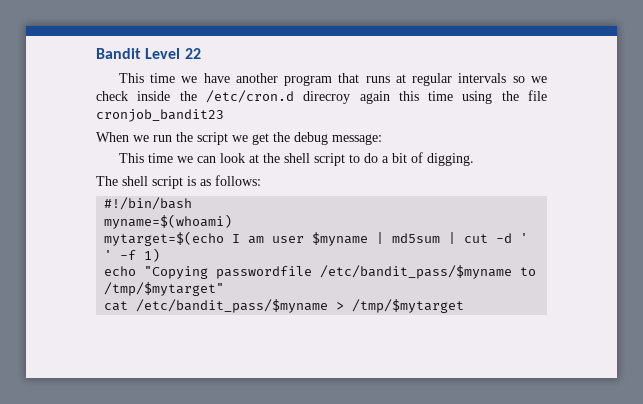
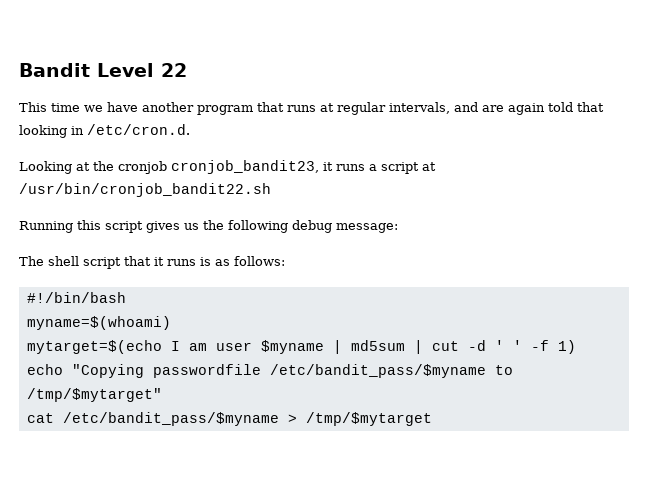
- This time we have another program that runs at regular intervals so we check inside the /etc/cron.d direcroy again this time using the file cronjob_bandit23
- When we run the script we get the debug message:
- This time we can look at the shell script to do a bit of digging.
+ This time we have another program that runs at regular intervals, and are again told that looking in /etc/cron.d.
+ Looking at the cronjob cronjob_bandit23, it runs a script at /usr/bin/cronjob_bandit22.sh
+ Running this script gives us the following debug message:
- The shell script is as follows:
+ The shell script that it runs is as follows:

